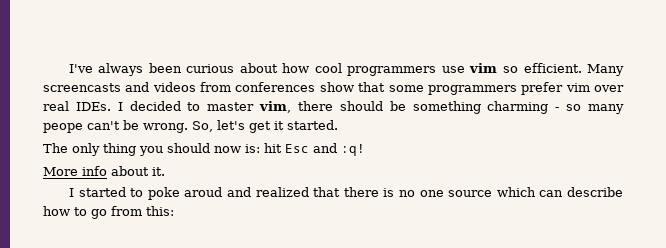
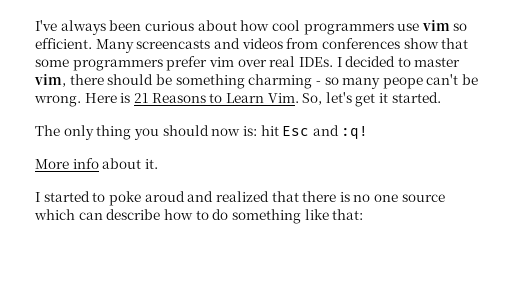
- So, let's get it started.
+ Here is 21 Reasons to Learn Vim. So, let's get it started.
- I started to poke aroud and realized that there is no one source which can describe how to go from this:
+ I started to poke aroud and realized that there is no one source which can describe how to do something like that:

